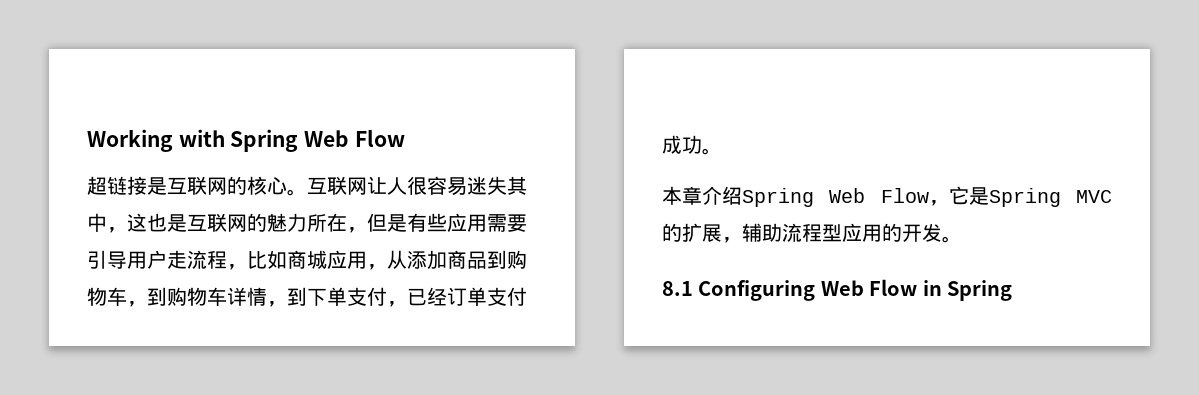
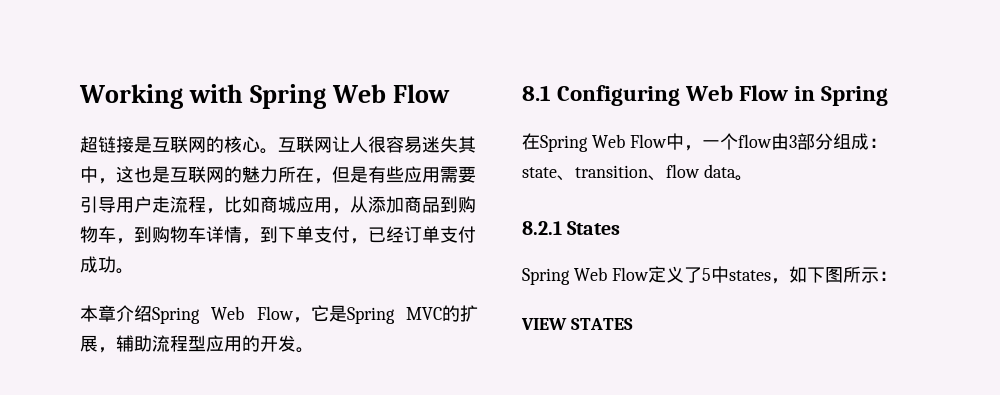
+ 在Spring Web Flow中，一个flow由3部分组成：state、transition、flow data。
+ 8.2.1 States
+ Spring Web Flow定义了5中states，如下图所示：
+ VIEW STATES

